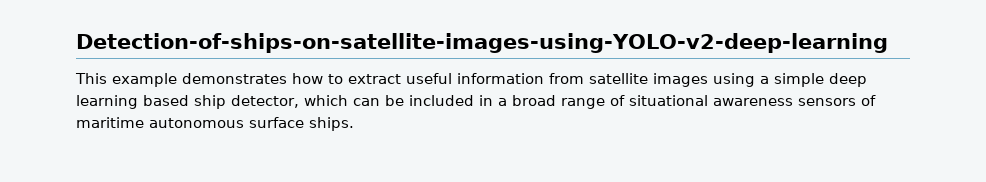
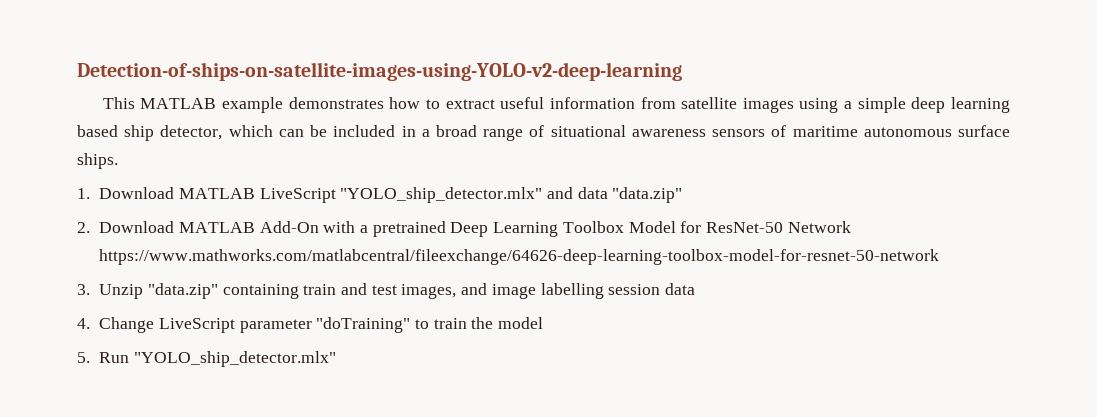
- This example demonstrates how to extract useful information from satellite images using a simple deep learning based ship detector, which can be included in a broad range of situational awareness sensors of maritime autonomous surface ships.
+ This MATLAB example demonstrates how to extract useful information from satellite images using a simple deep learning based ship detector, which can be included in a broad range of situational awareness sensors of maritime autonomous surface ships.
+ 1. Download MATLAB LiveScript "YOLO_ship_detector.mlx" and data "data.zip"
+ 2. Download MATLAB Add-On with a pretrained Deep Learning Toolbox Model for ResNet-50 Network https://www.mathworks.com/matlabcentral/fileexchange/64626-deep-learning-toolbox-model-for-resnet-50-network
+ 3. Unzip "data.zip" containing train and test images, and image labelling session data
+ 4. Change LiveScript parameter "doTraining" to train the model
+ 5. Run "YOLO_ship_detector.mlx"

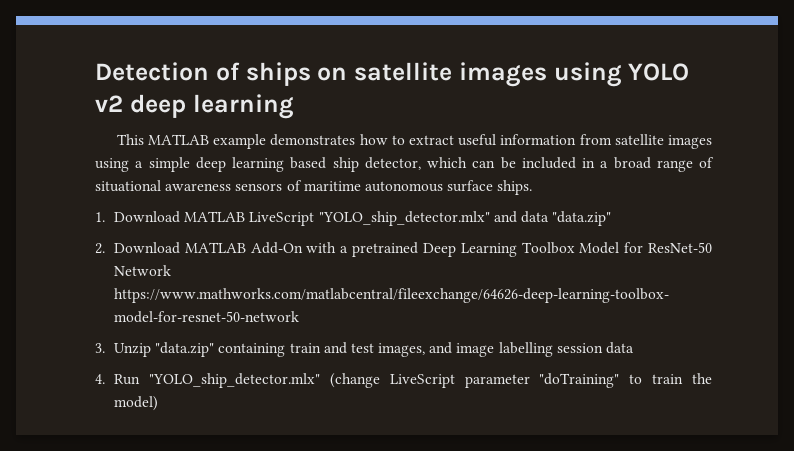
- Detection-of-ships-on-satellite-images-using-YOLO-v2-deep-learning
+ Detection of ships on satellite images using YOLO v2 deep learning
- 4. Change LiveScript parameter "doTraining" to train the model
- 5. Run "YOLO_ship_detector.mlx"
+ 4. Run "YOLO_ship_detector.mlx" (change LiveScript parameter "doTraining" to train the model)

